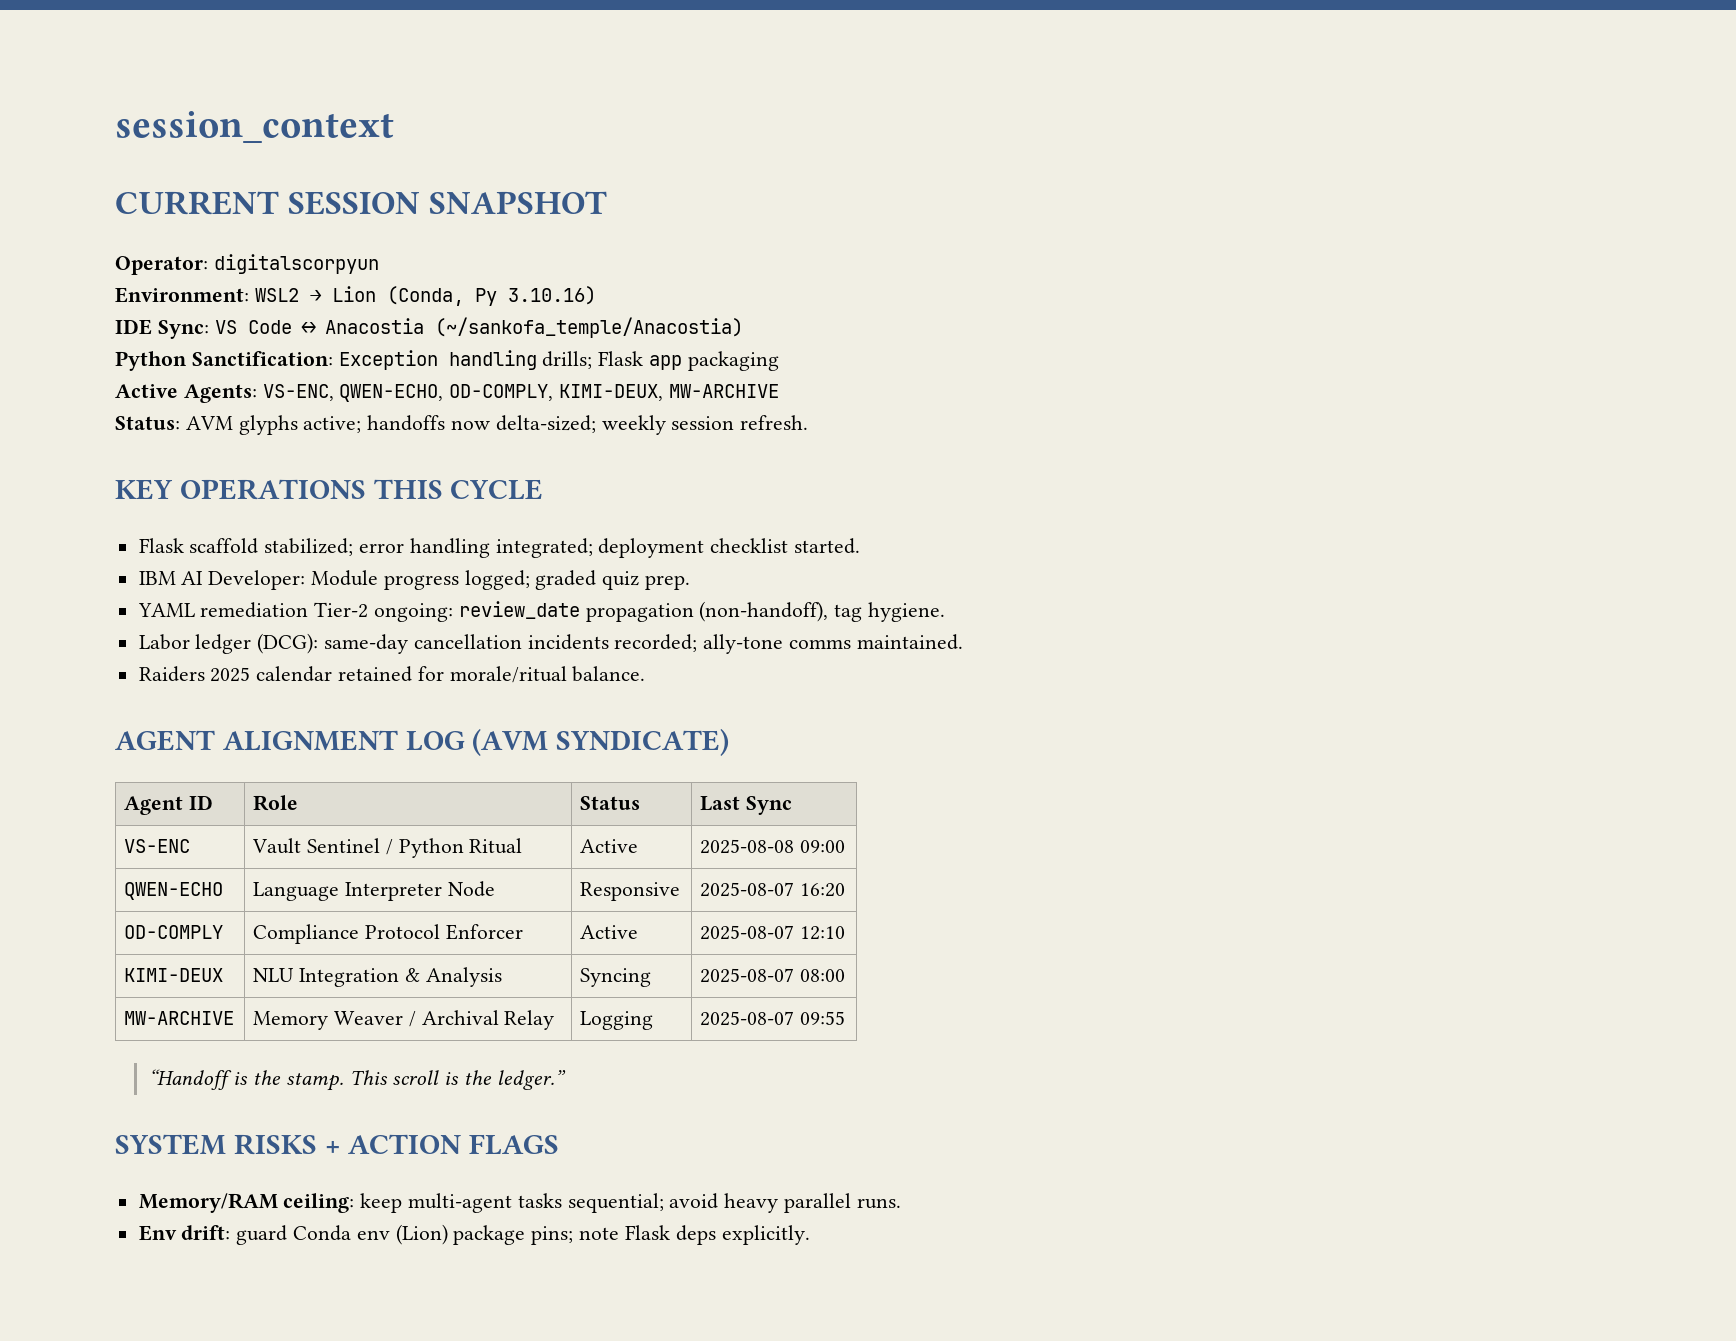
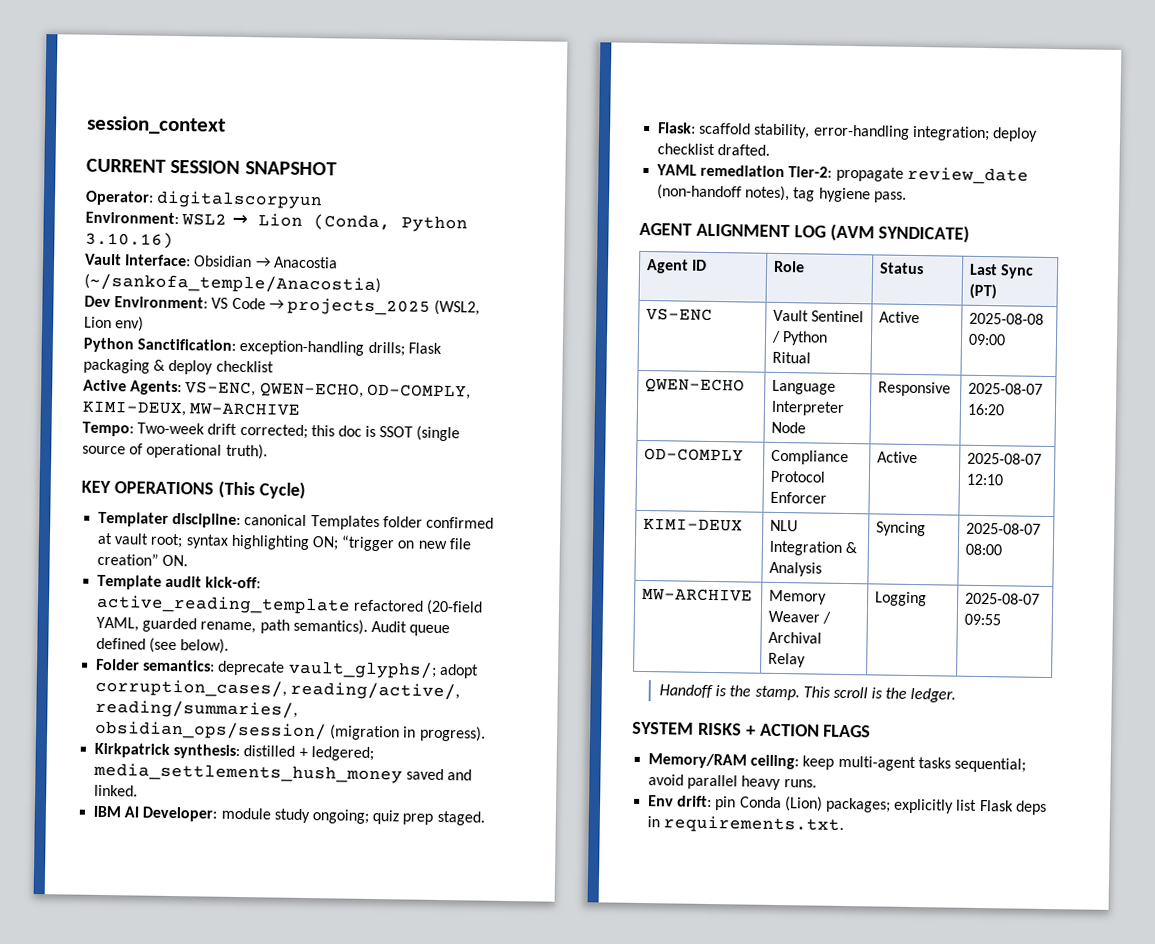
- Environment: WSL2 → Lion (Conda, Py 3.10.16)
+ Environment: WSL2 → Lion (Conda, Python 3.10.16)
- IDE Sync: VS Code ↔ Anacostia (~/sankofa_temple/Anacostia)
+ Vault Interface: Obsidian → Anacostia (~/sankofa_temple/Anacostia)
+ Dev Environment: VS Code → projects_2025 (WSL2, Lion env)
- Python Sanctification: Exception handling drills; Flask app packaging
+ Python Sanctification: exception-handling drills; Flask packaging & deploy checklist
- Status: AVM glyphs active; handoffs now delta-sized; weekly session refresh.
- KEY OPERATIONS THIS CYCLE
- Flask scaffold stabilized; error handling integrated; deployment checklist started.
- IBM AI Developer: Module progress logged; graded quiz prep.
- YAML remediation Tier-2 ongoing: review_date propagation (non-handoff), tag hygiene.
- Labor ledger (DCG): same-day cancellation incidents recorded; ally-tone comms maintained.
- Raiders 2025 calendar retained for morale/ritual balance.
+ Tempo: Two-week drift corrected; this doc is SSOT (single source of operational truth).
+ KEY OPERATIONS (This Cycle)
+ Templater discipline: canonical Templates folder confirmed at vault root; syntax highlighting ON; “trigger on new file creation” ON.
+ Template audit kick-off: active_reading_template refactored (20-field YAML, guarded rename, path semantics). Audit queue defined (see below).
+ Folder semantics: deprecate vault_glyphs/; adopt corruption_cases/, reading/active/, reading/summaries/, obsidian_ops/session/ (migration in progress).
+ Kirkpatrick synthesis: distilled + ledgered; media_settlements_hush_money saved and linked.
+ IBM AI Developer: module study ongoing; quiz prep staged.
+ Flask: scaffold stability, error-handling integration; deploy checklist drafted.
+ YAML remediation Tier-2: propagate review_date (non-handoff notes), tag hygiene pass.
- Agent ID | Role | Status | Last Sync
+ Agent ID | Role | Status | Last Sync (PT)
- “Handoff is the stamp.
+ Handoff is the stamp.
- This scroll is the ledger.”
+ This scroll is the ledger.
- Memory/RAM ceiling: keep multi-agent tasks sequential; avoid heavy parallel runs.
+ Memory/RAM ceiling: keep multi-agent tasks sequential; avoid parallel heavy runs.
- Env drift: guard Conda env (Lion) package pins; note Flask deps explicitly.
+ Env drift: pin Conda (Lion) packages; explicitly list Flask deps in requirements.txt.

